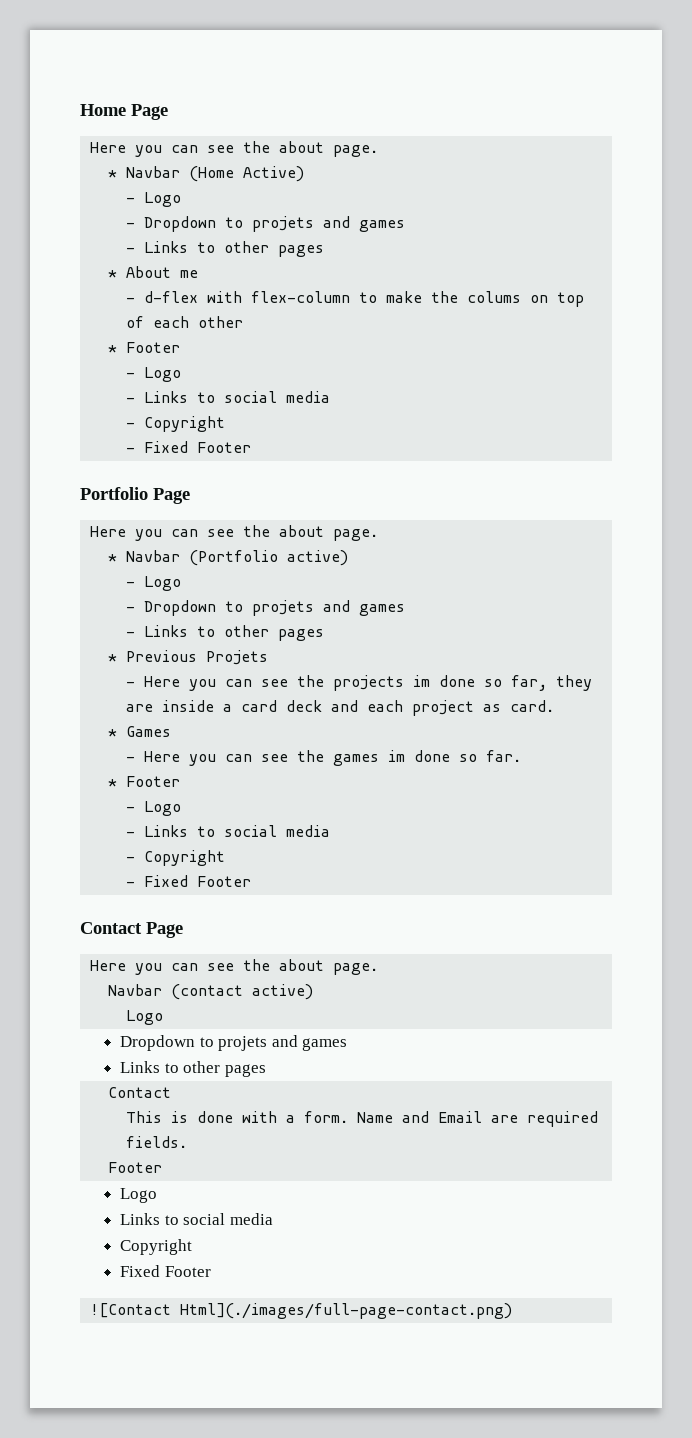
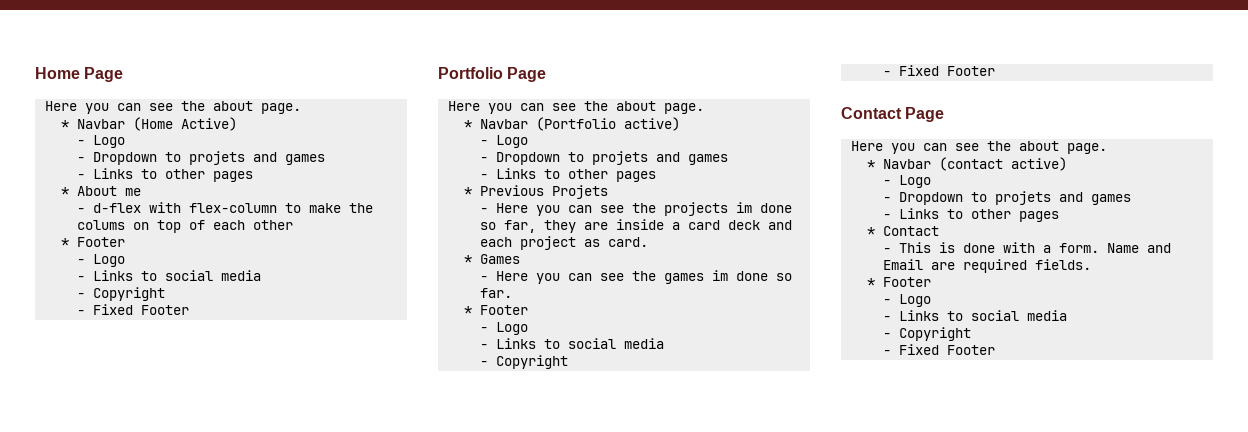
- Navbar (contact active)
- Logo
- Dropdown to projets and games
- Links to other pages
- Contact
+ * Navbar (contact active)
+ - Logo
+ - Dropdown to projets and games
+ - Links to other pages
+ * Contact
- This is done with a form.
+ - This is done with a form.
  Name and Email are required fields.
- Footer
- Logo
- Links to social media
- Copyright
- Fixed Footer
- ![Contact Html](./images/full-page-contact.png)
+ * Footer
+ - Logo
+ - Links to social media
+ - Copyright
+ - Fixed Footer

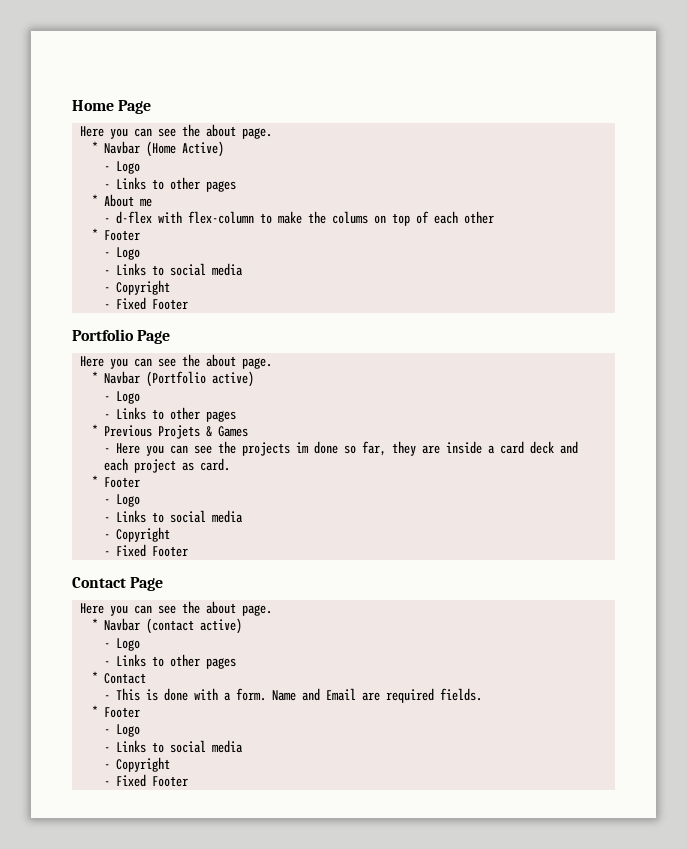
  * Navbar (Home Active)
  - Logo
- - Dropdown to projets and games
  * Navbar (Portfolio active)
  - Logo
- - Dropdown to projets and games
- * Previous Projets
+ * Previous Projets & Games
- * Games
- - Here you can see the games im done so far.
  * Navbar (contact active)
  - Logo
- - Dropdown to projets and games

